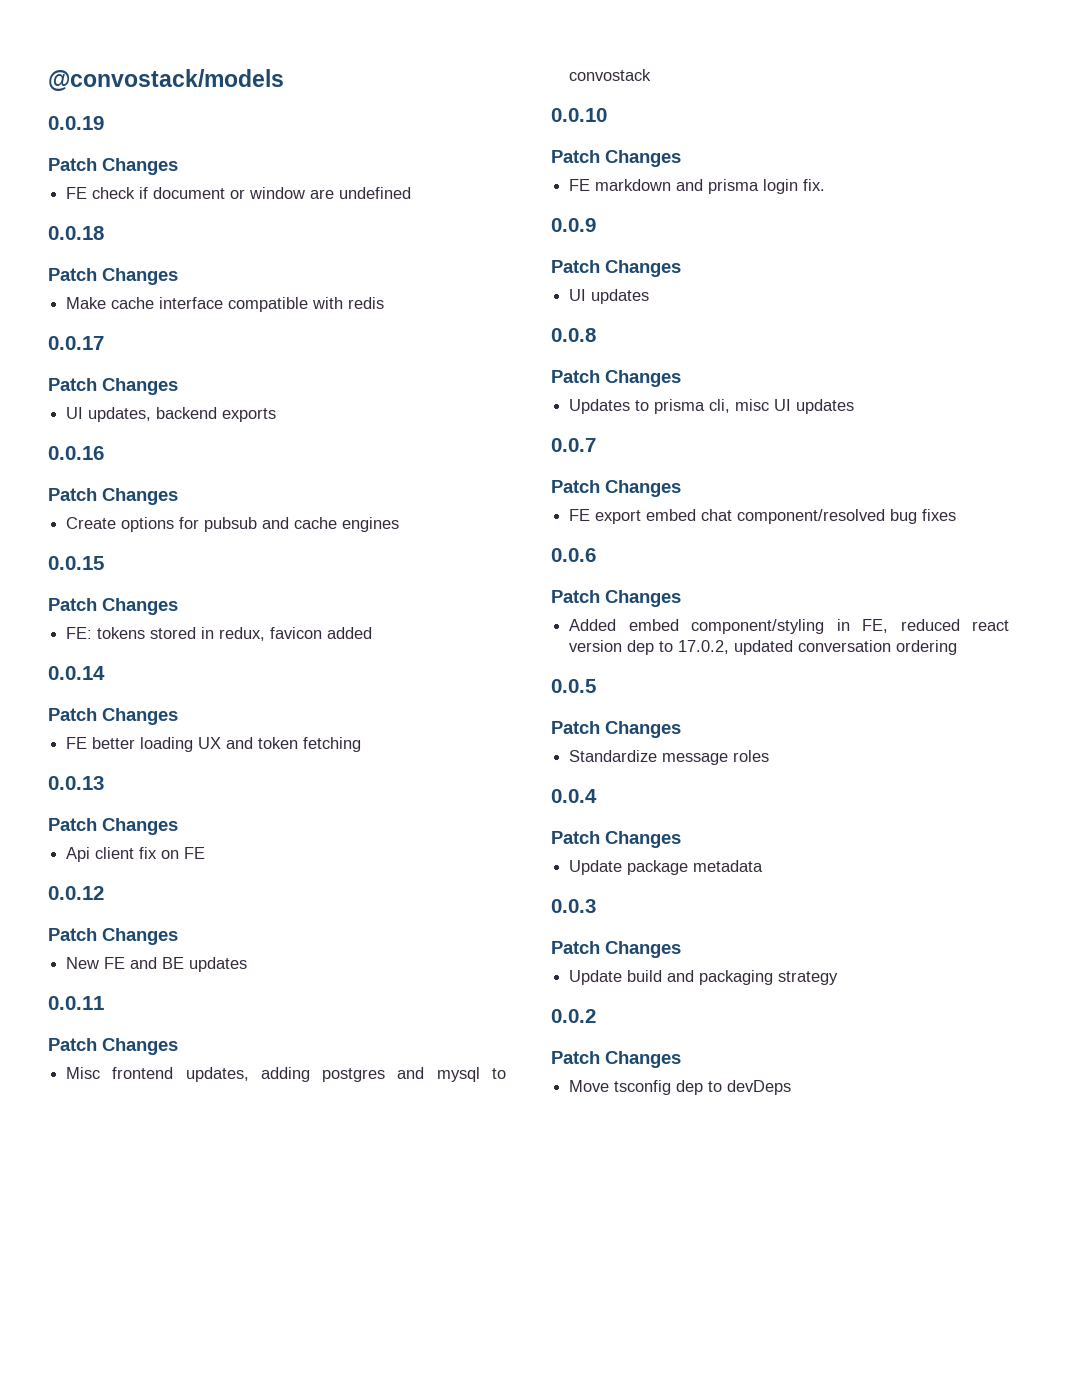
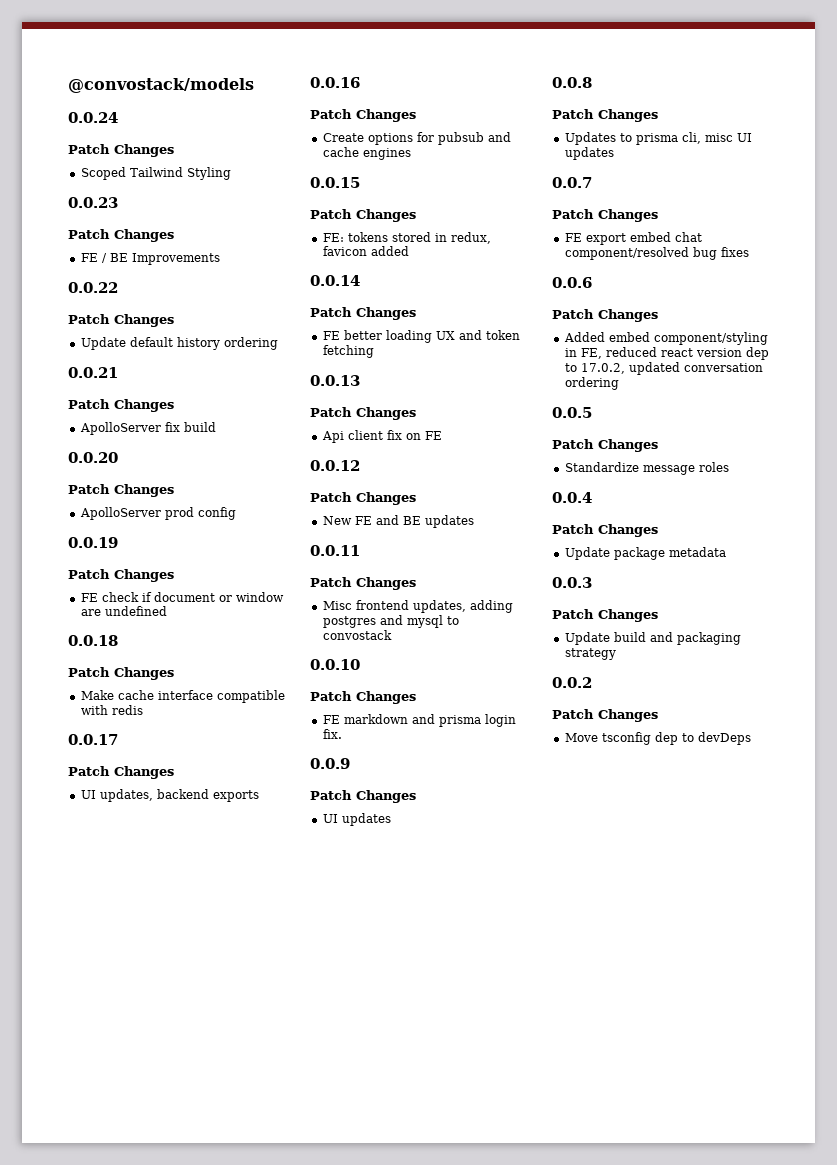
+ 0.0.24
+ Patch Changes
+ Scoped Tailwind Styling
+ 0.0.23
+ Patch Changes
+ FE / BE Improvements
+ 0.0.22
+ Patch Changes
+ Update default history ordering
+ 0.0.21
+ Patch Changes
+ ApolloServer fix build
+ 0.0.20
+ Patch Changes
+ ApolloServer prod config

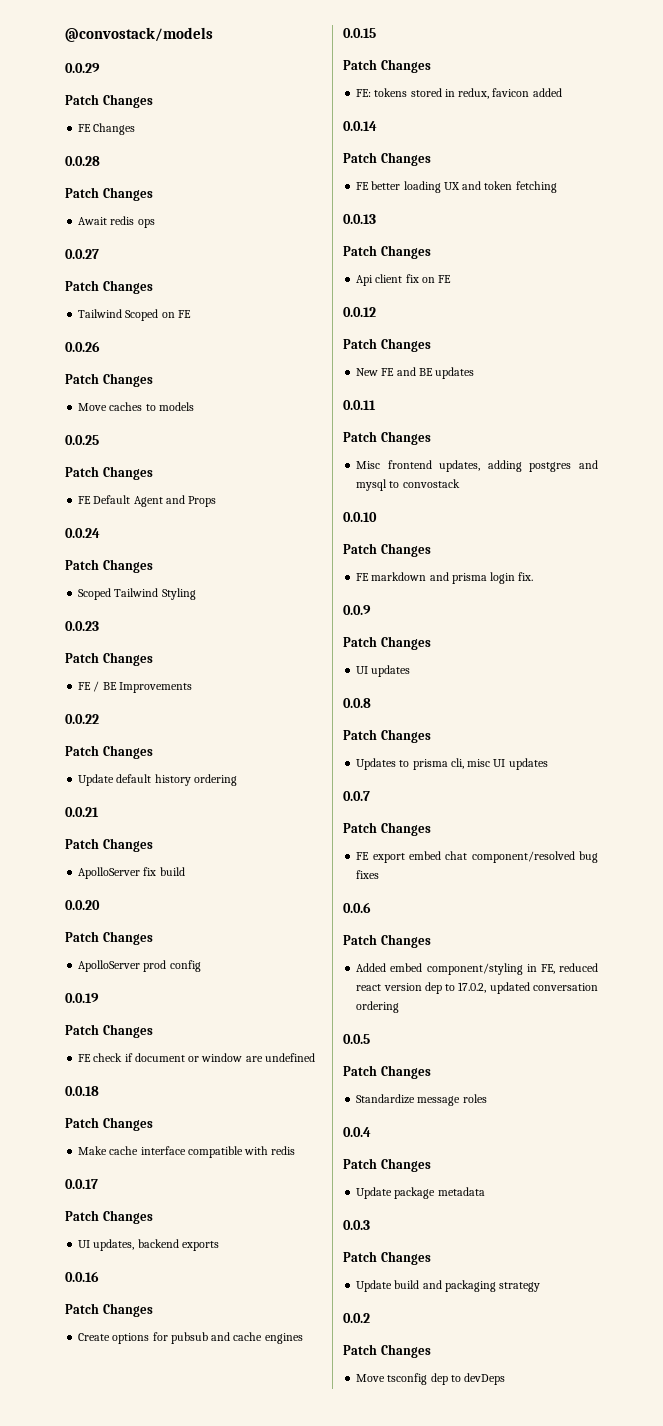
+ 0.0.29
+ Patch Changes
+ FE Changes
+ 0.0.28
+ Patch Changes
+ Await redis ops
+ 0.0.27
+ Patch Changes
+ Tailwind Scoped on FE
+ 0.0.26
+ Patch Changes
+ Move caches to models
+ 0.0.25
+ Patch Changes
+ FE Default Agent and Props

